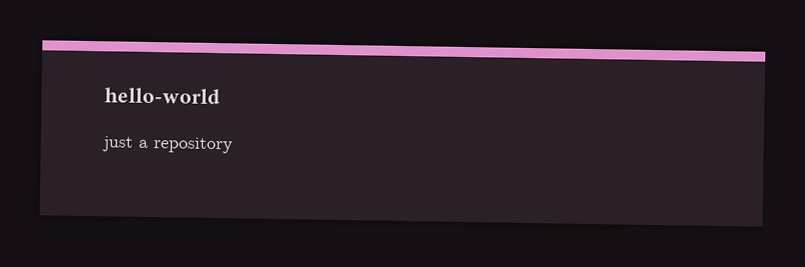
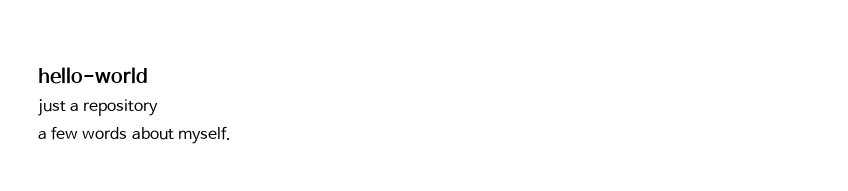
+ a few words about myself.

